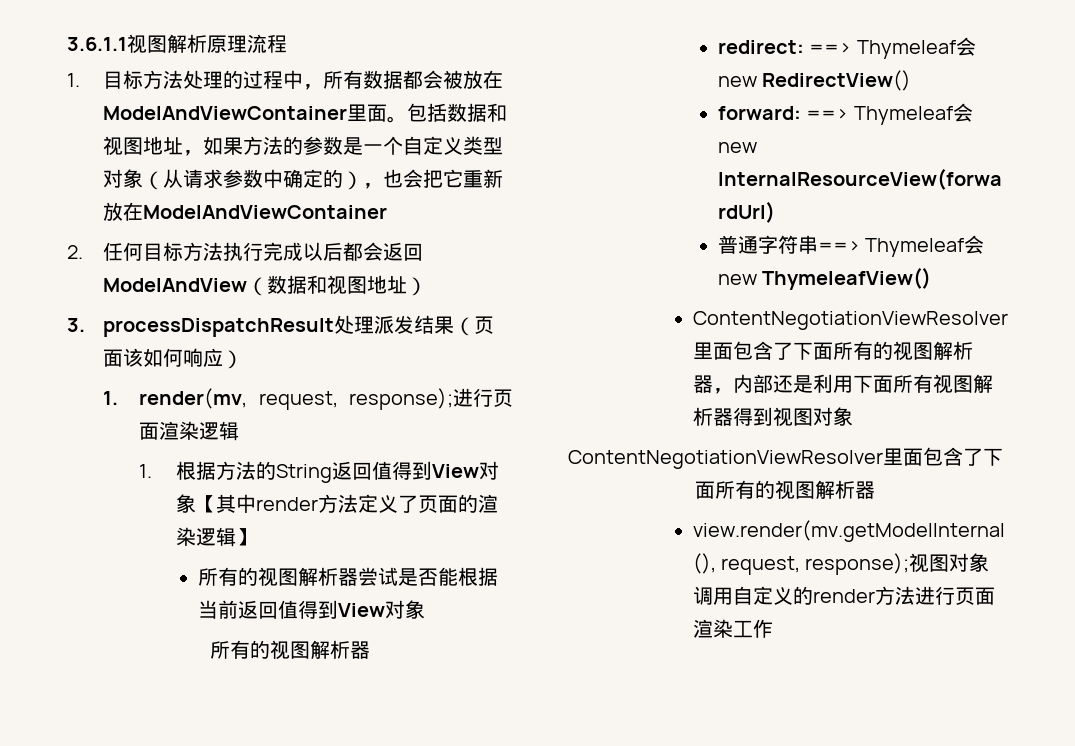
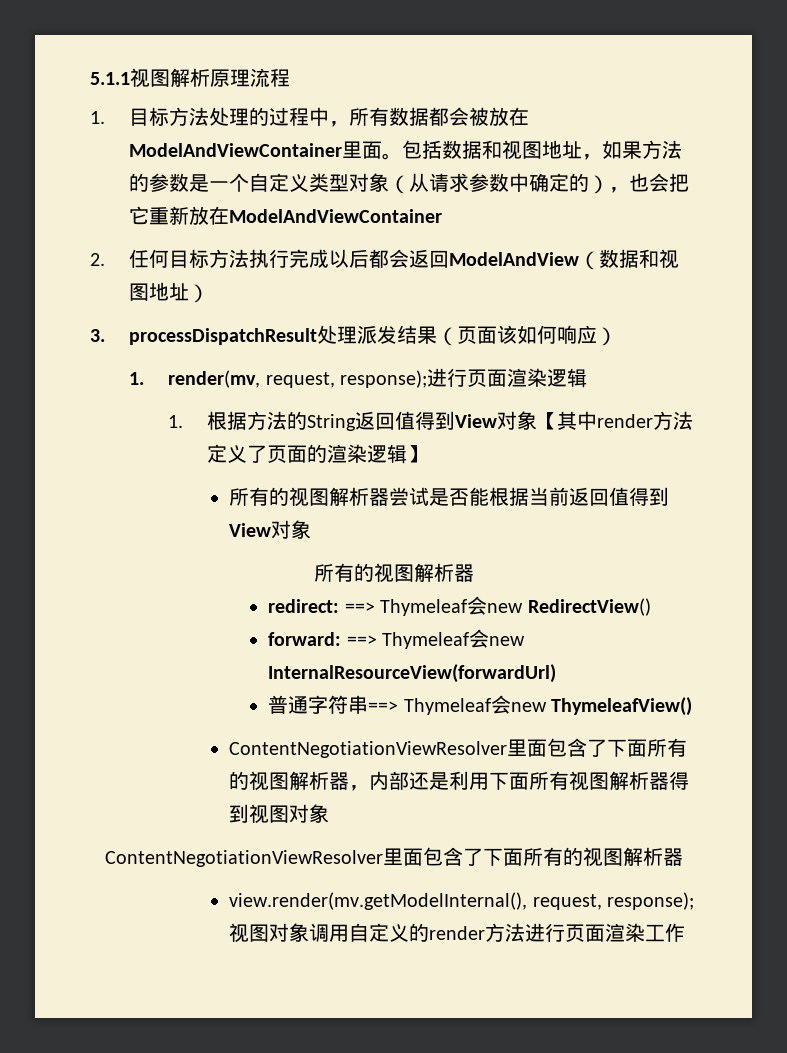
- 3.6.1.1视图解析原理流程
+ 5.1.1视图解析原理流程

